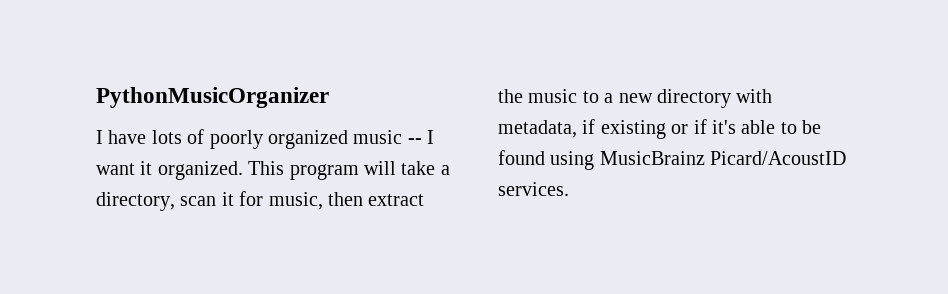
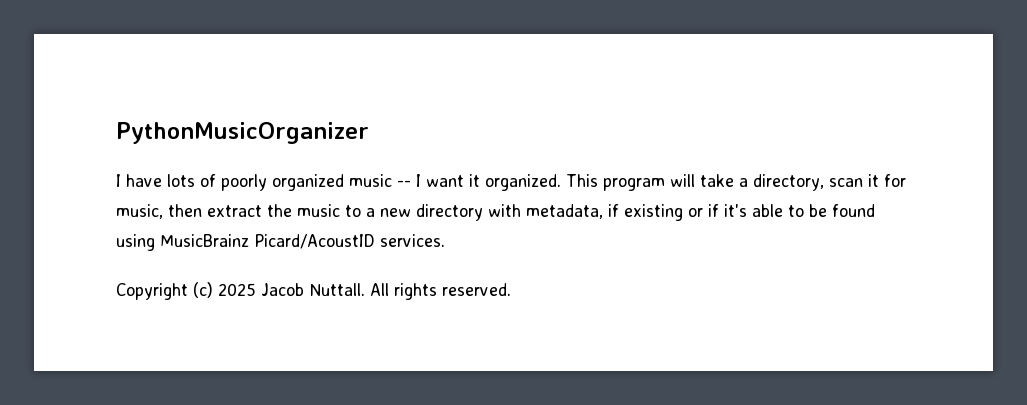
+ Copyright (c) 2025 Jacob Nuttall. All rights reserved.

